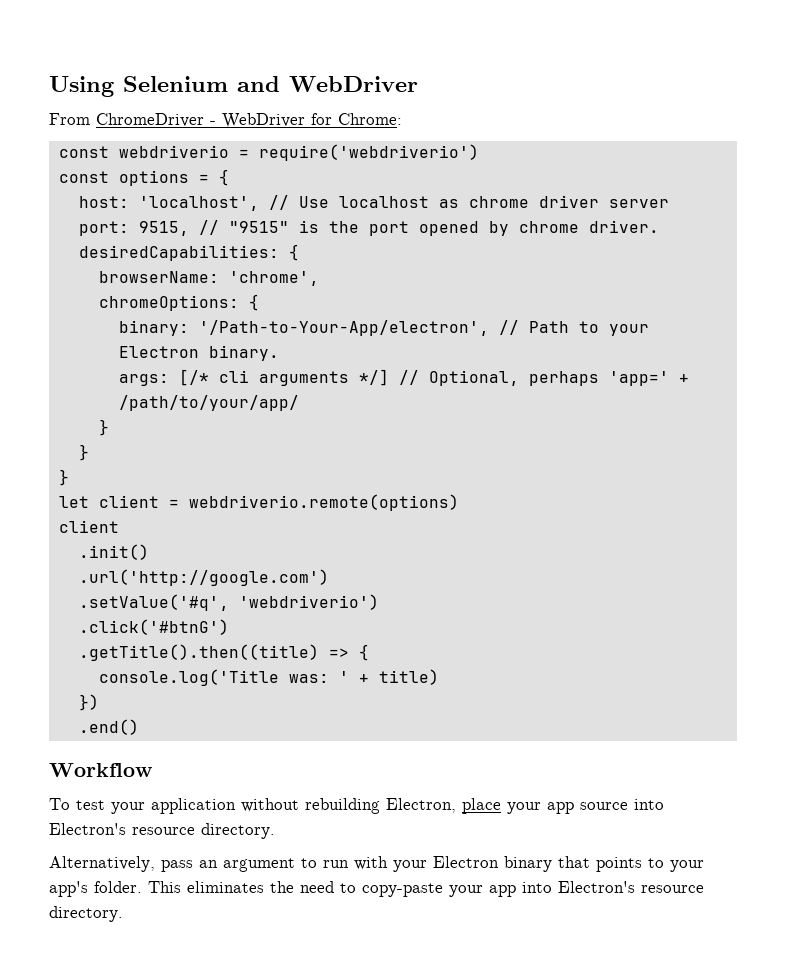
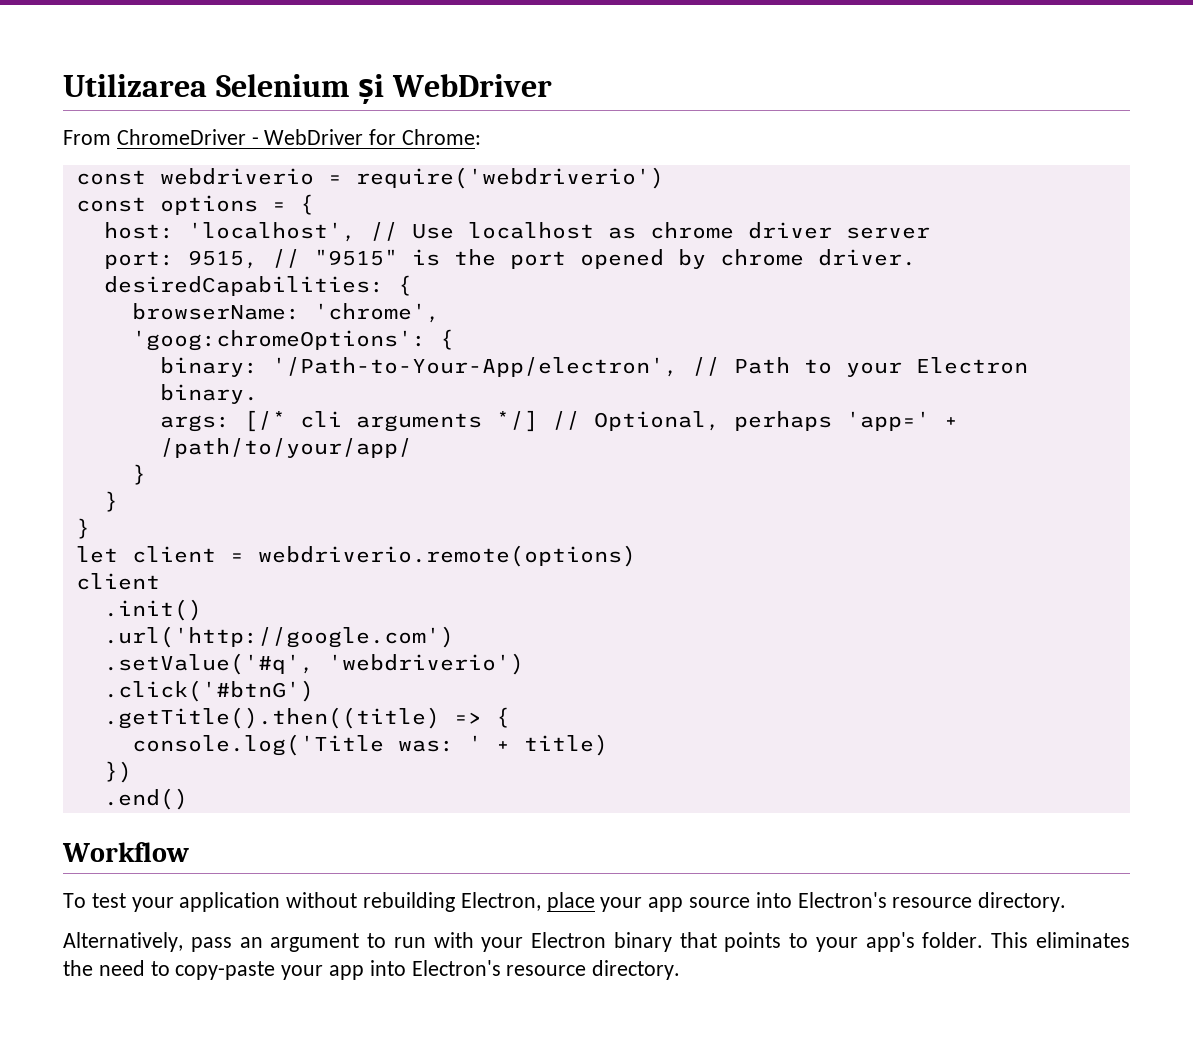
- Using Selenium and WebDriver
+ Utilizarea Selenium și WebDriver
- chromeOptions: {
+ 'goog:chromeOptions': {

